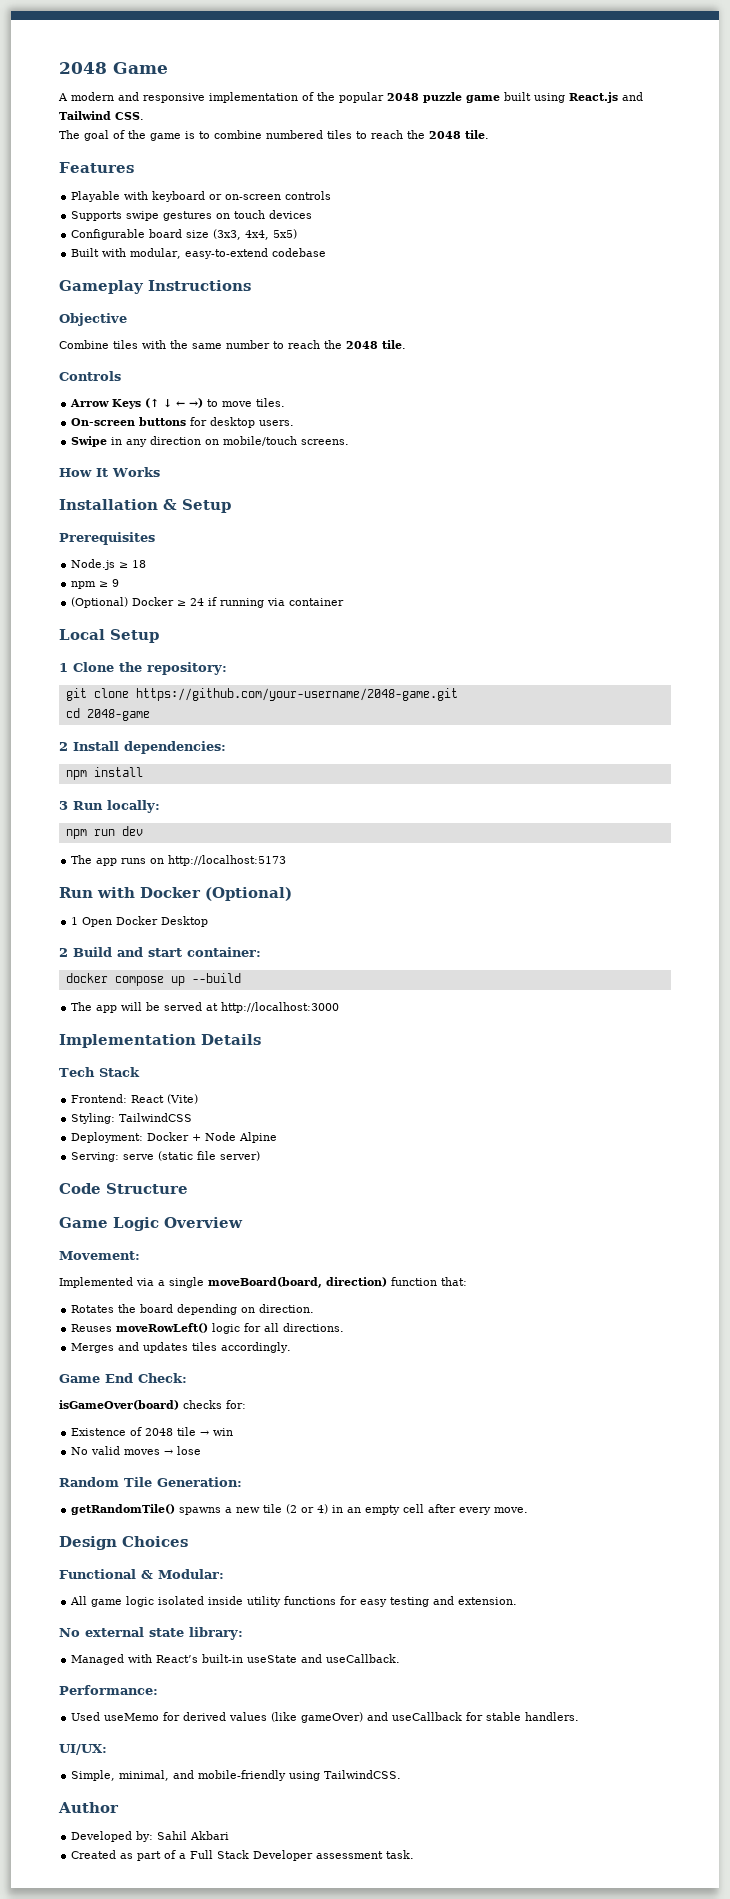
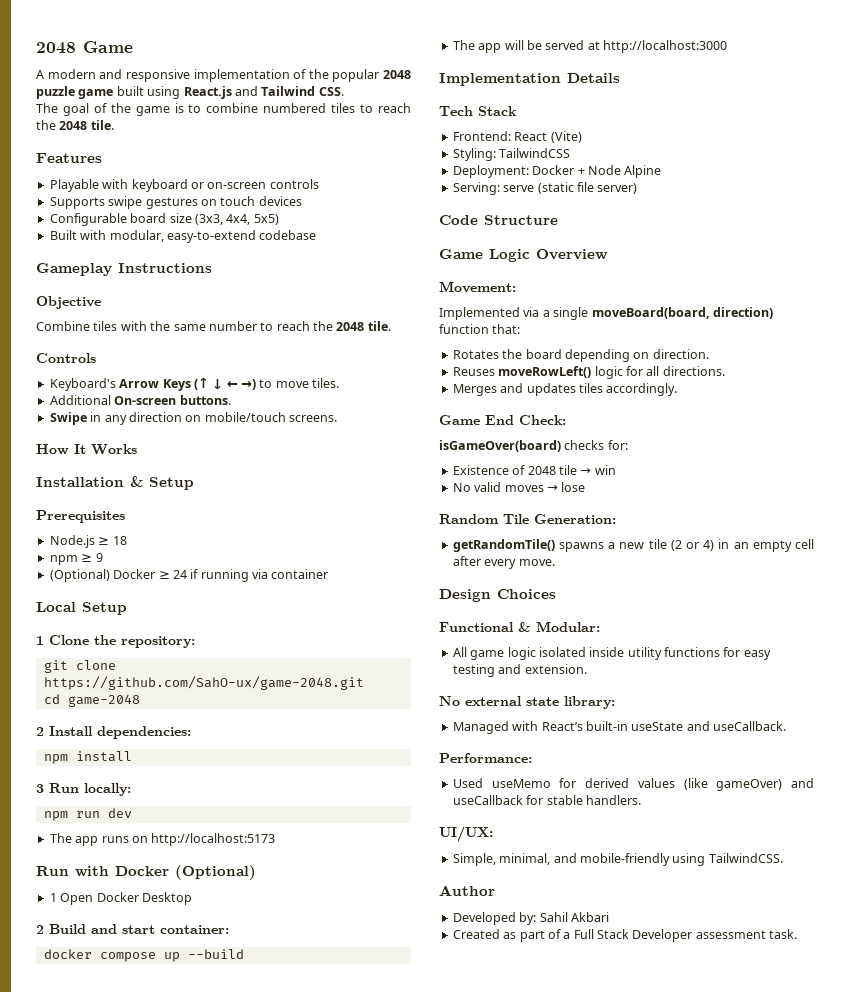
- Arrow Keys (↑ ↓ ← →) to move tiles.
+ Keyboard's Arrow Keys (↑ ↓ ← →) to move tiles.
- On-screen buttons for desktop users.
+ Additional On-screen buttons.
- git clone https://github.com/your-username/2048-game.git
+ git clone https://github.com/SahO-ux/game-2048.git
- cd 2048-game
+ cd game-2048

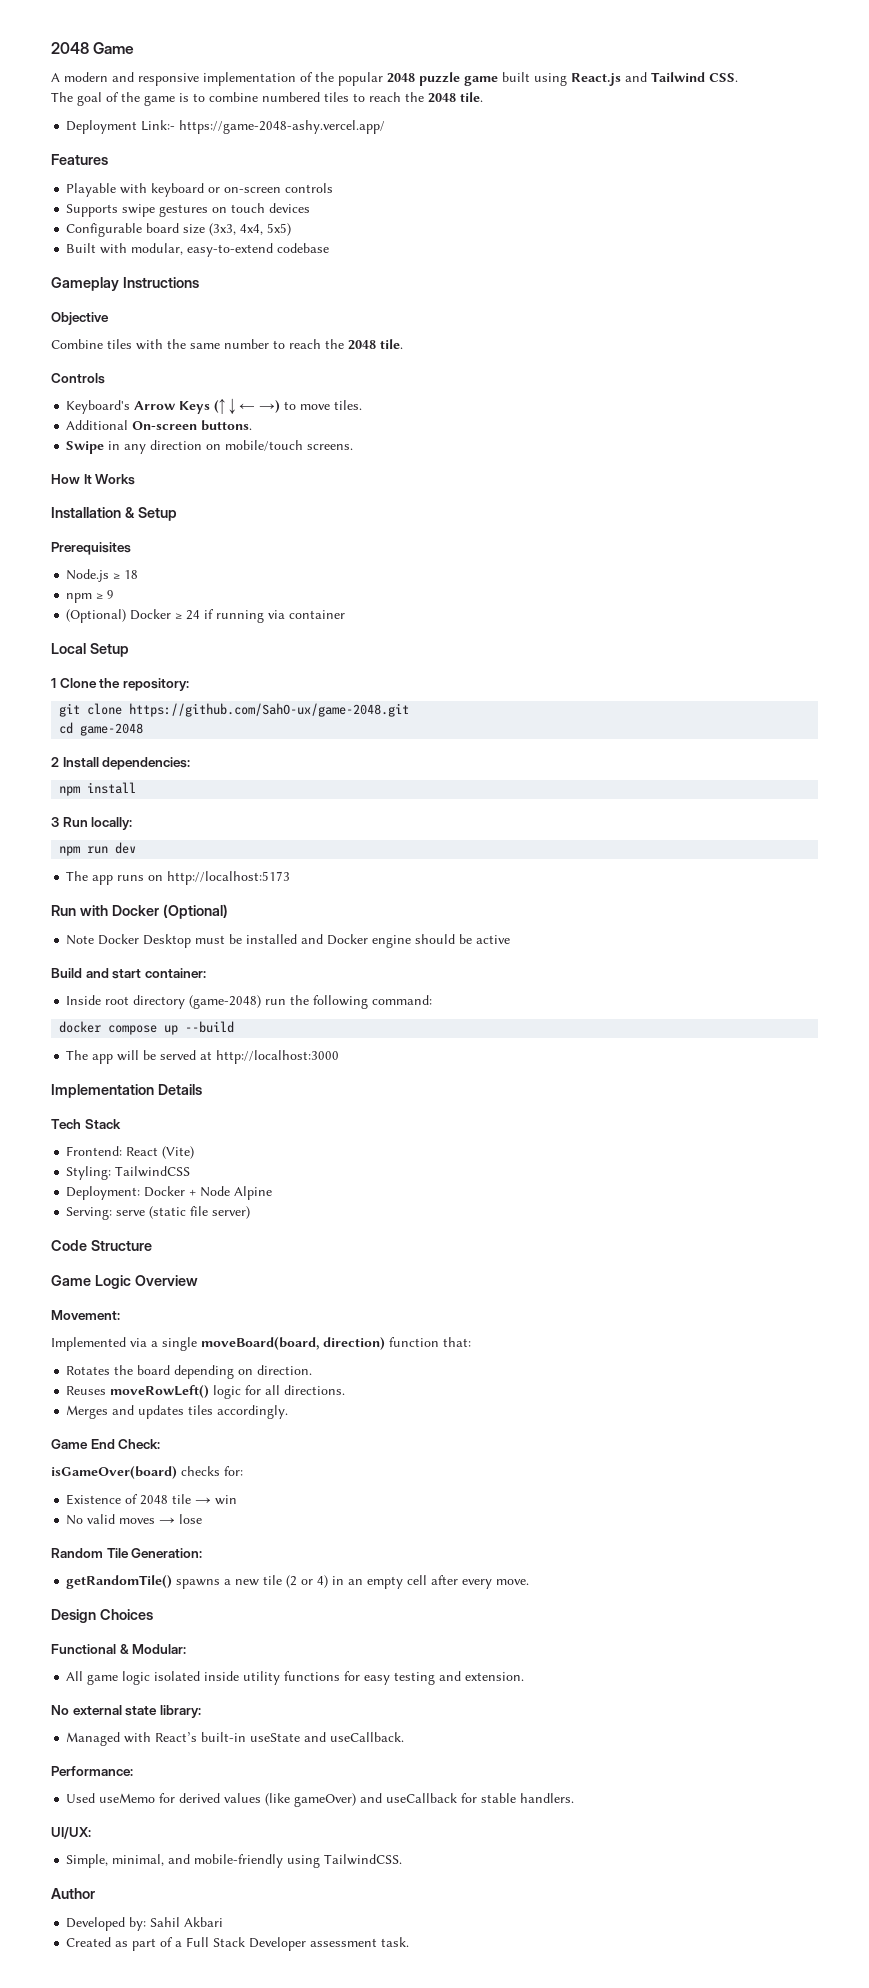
+ Deployment Link:- https://game-2048-ashy.vercel.app/
- 1 Open Docker Desktop
- 2 Build and start container:
+ Note Docker Desktop must be installed and Docker engine should be active
+ Build and start container:
+ Inside root directory (game-2048) run the following command:

